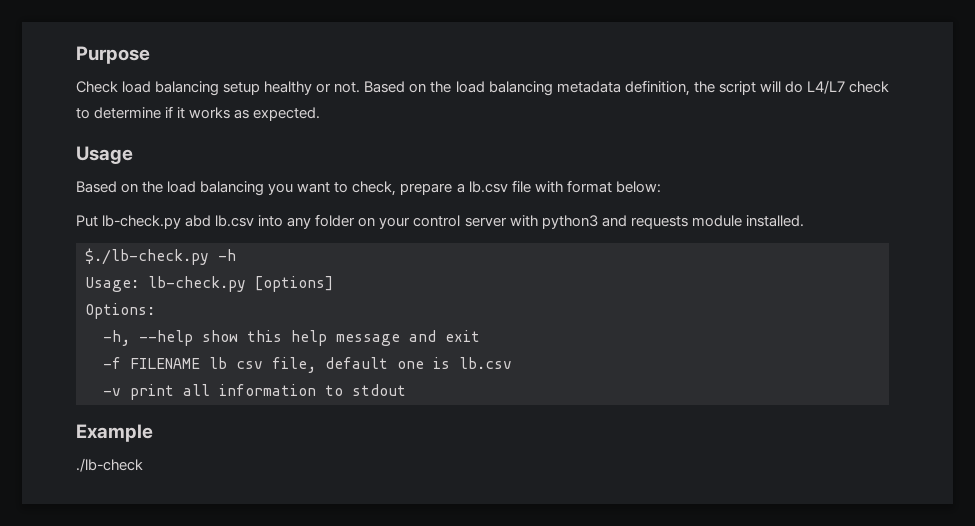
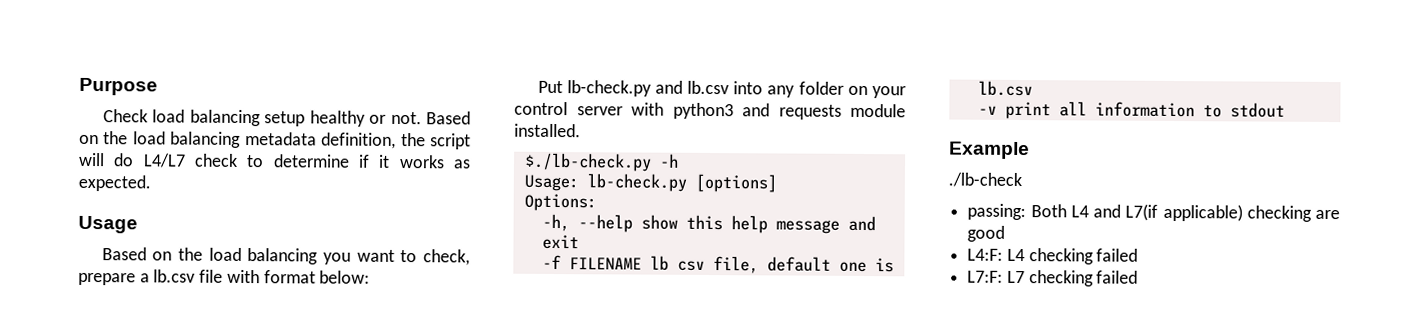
- Put lb-check.py abd lb.csv into any folder on your control server with python3 and requests module installed.
+ Put lb-check.py and lb.csv into any folder on your control server with python3 and requests module installed.
+ passing: Both L4 and L7(if applicable) checking are good
+ L4:F: L4 checking failed
+ L7:F: L7 checking failed

